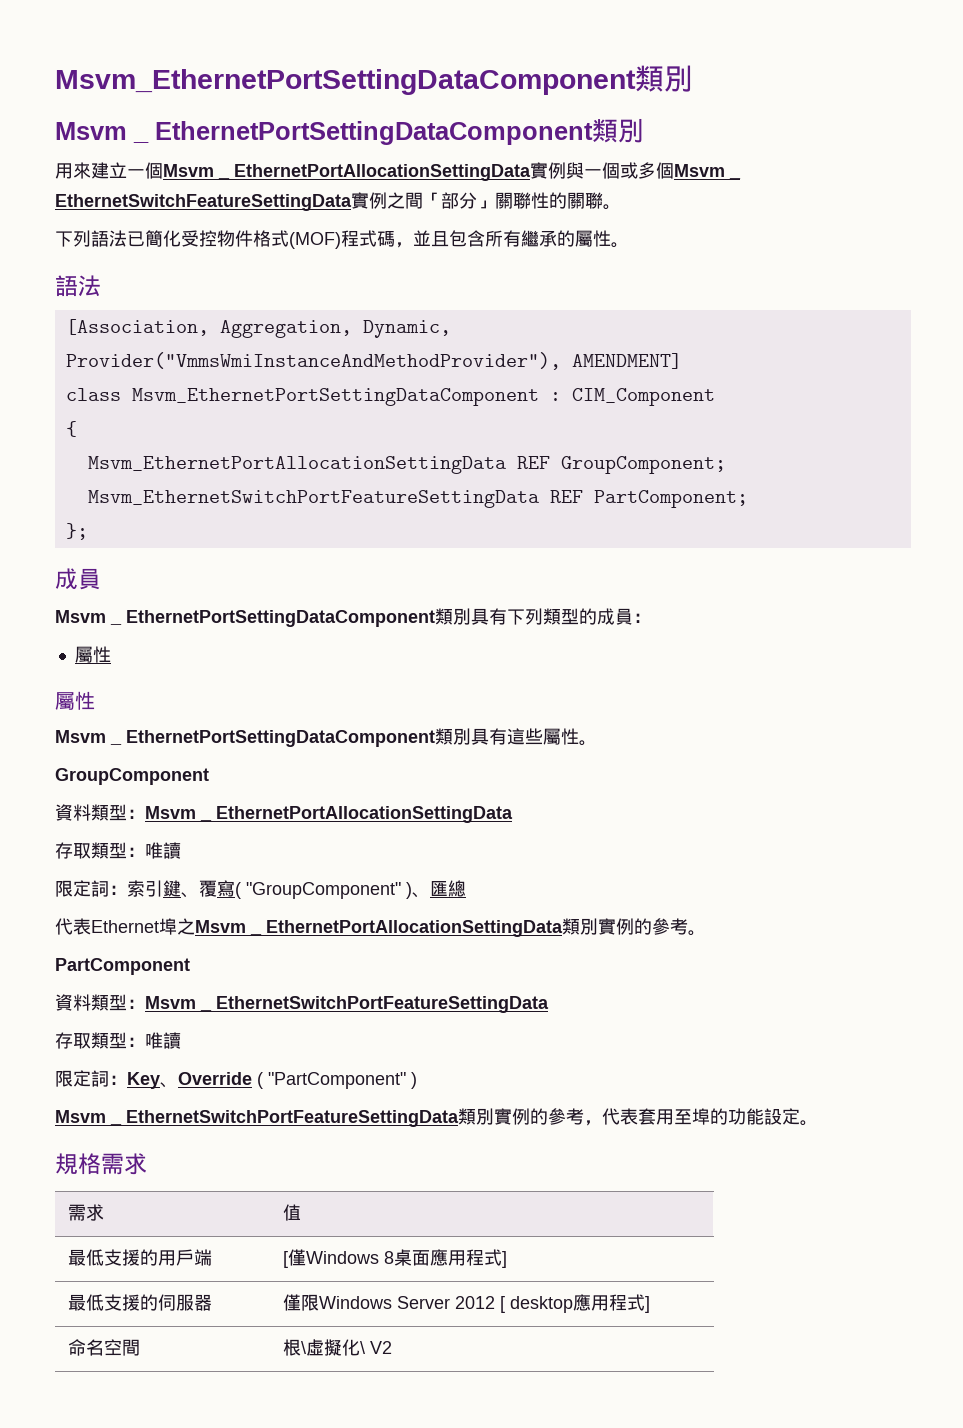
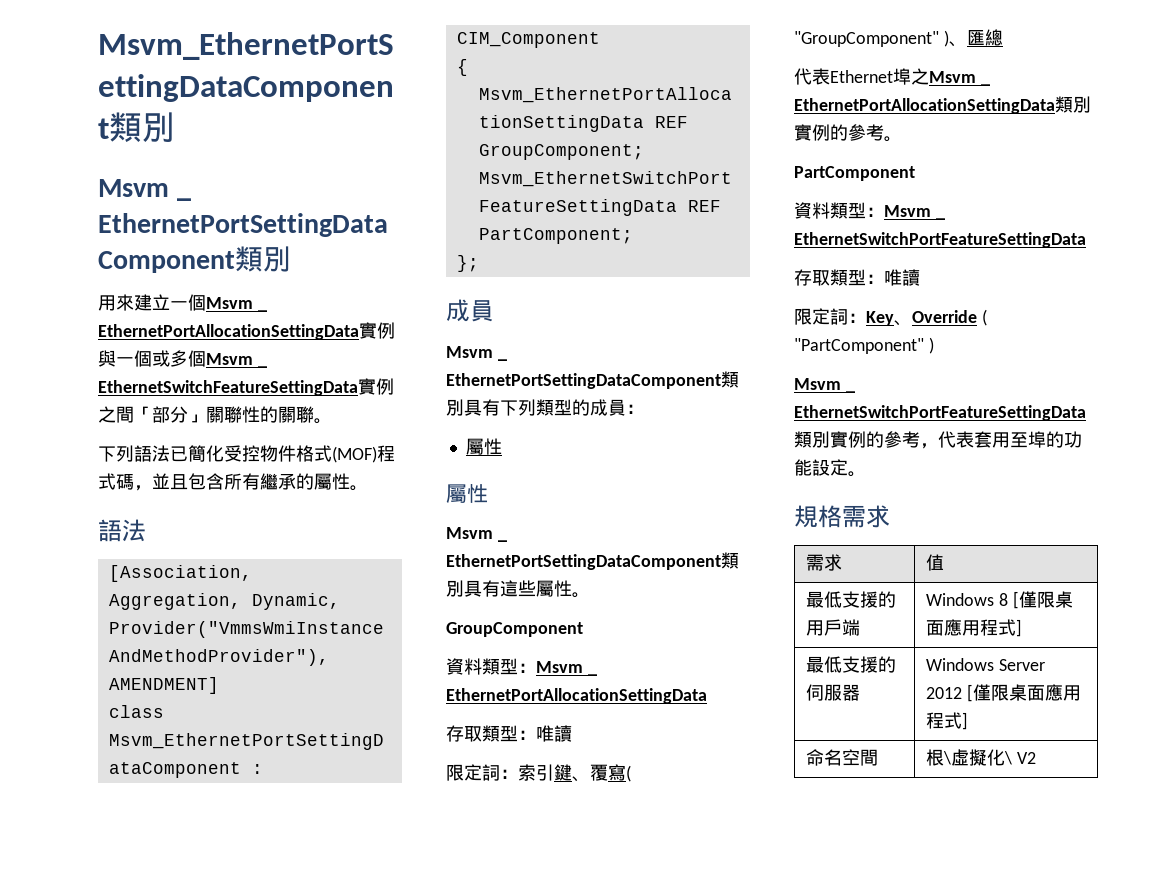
- 最低支援的用戶端 | [僅Windows 8桌面應用程式]
+ 最低支援的用戶端 | Windows 8 [僅限桌面應用程式]
- 最低支援的伺服器 | 僅限Windows Server 2012 [ desktop應用程式]
+ 最低支援的伺服器 | Windows Server 2012 [僅限桌面應用程式]

